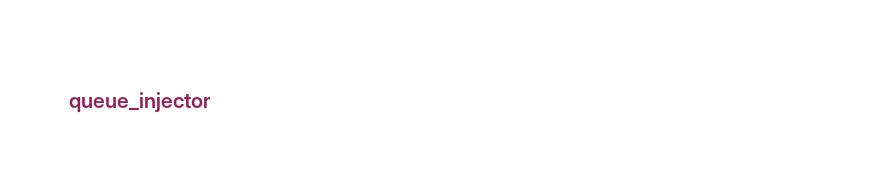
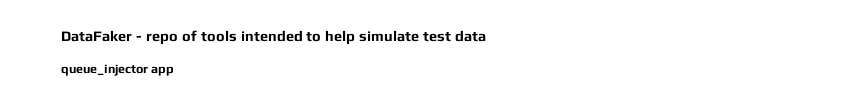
- queue_injector
+ DataFaker - repo of tools intended to help simulate test data
+ queue_injector app

